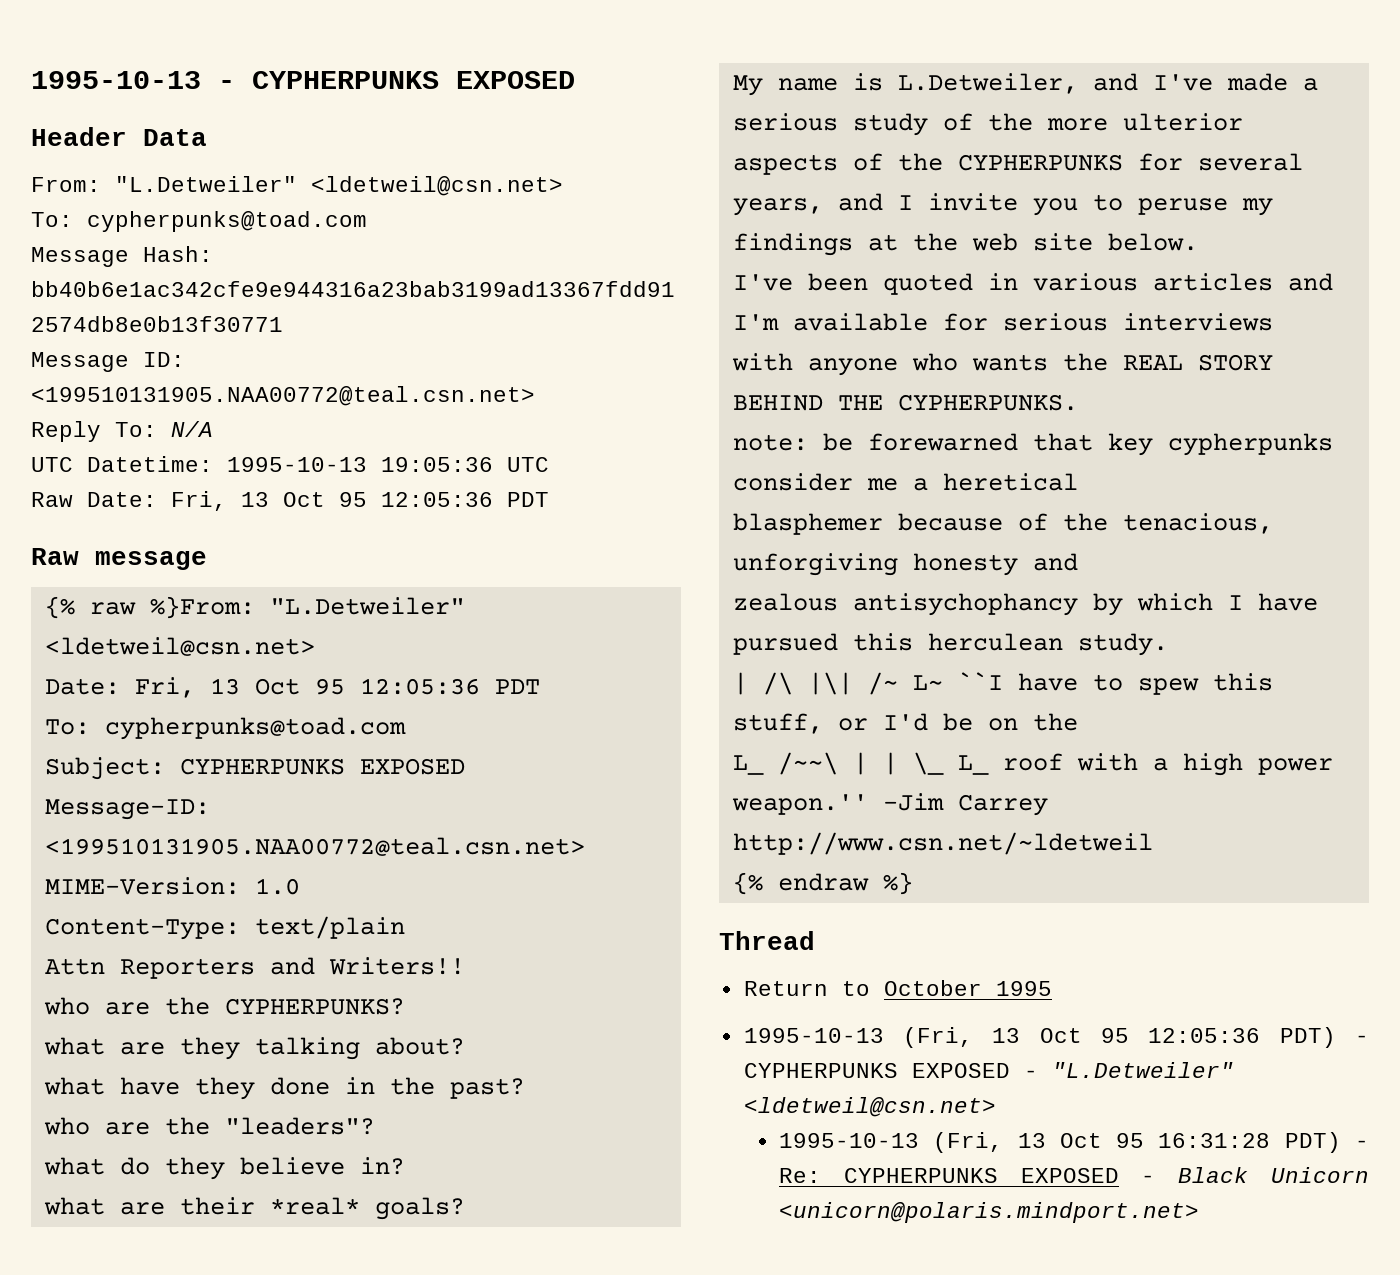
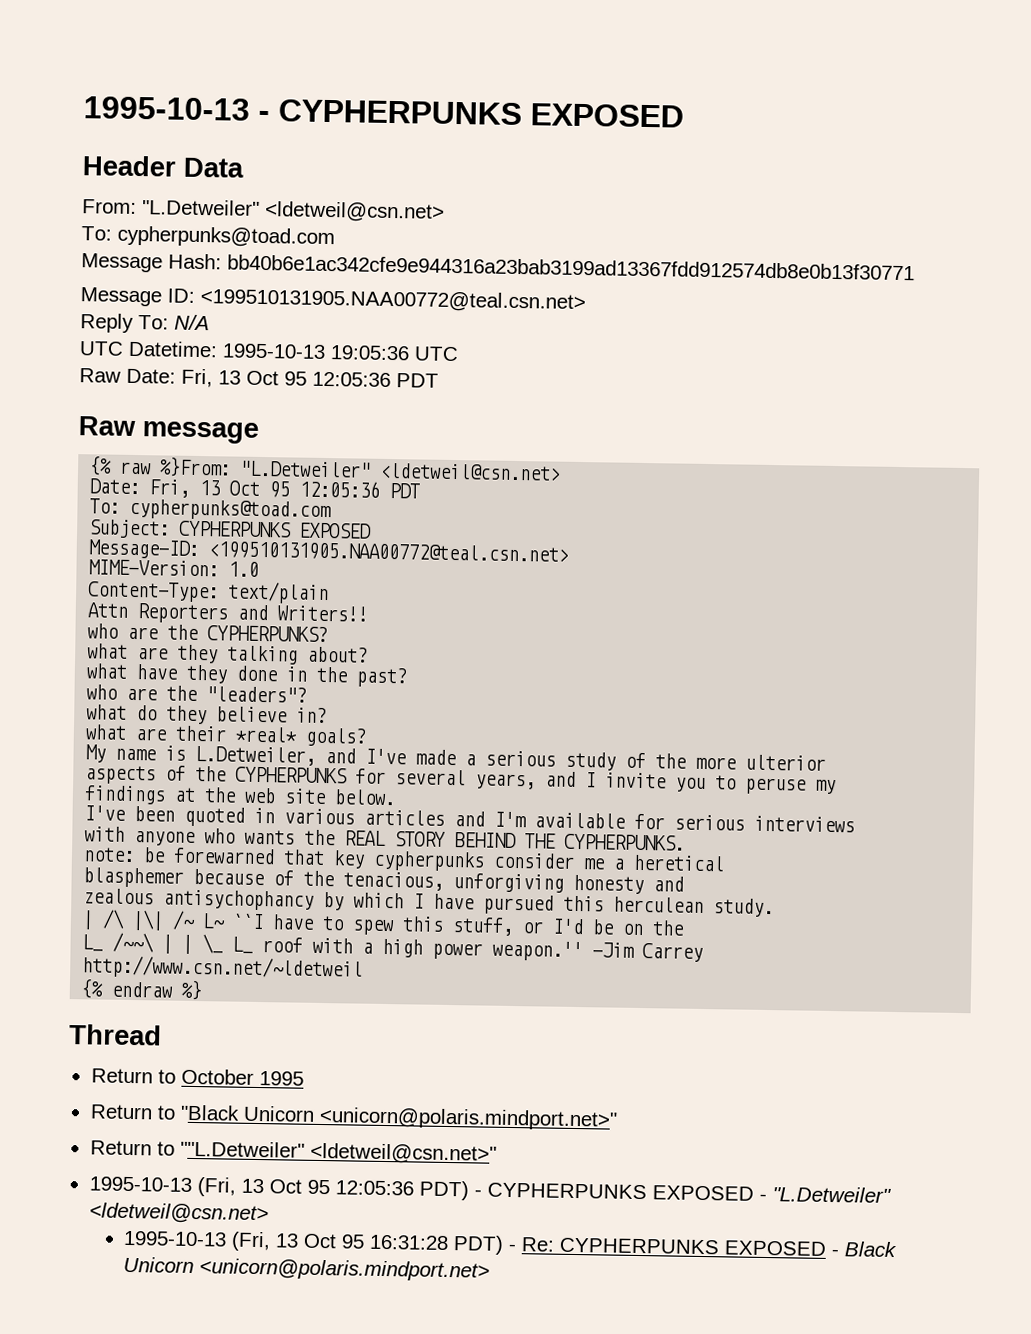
+ Return to "Black Unicorn <unicorn@polaris.mindport.net>"
+ Return to ""L.Detweiler" <ldetweil@csn.net>"

